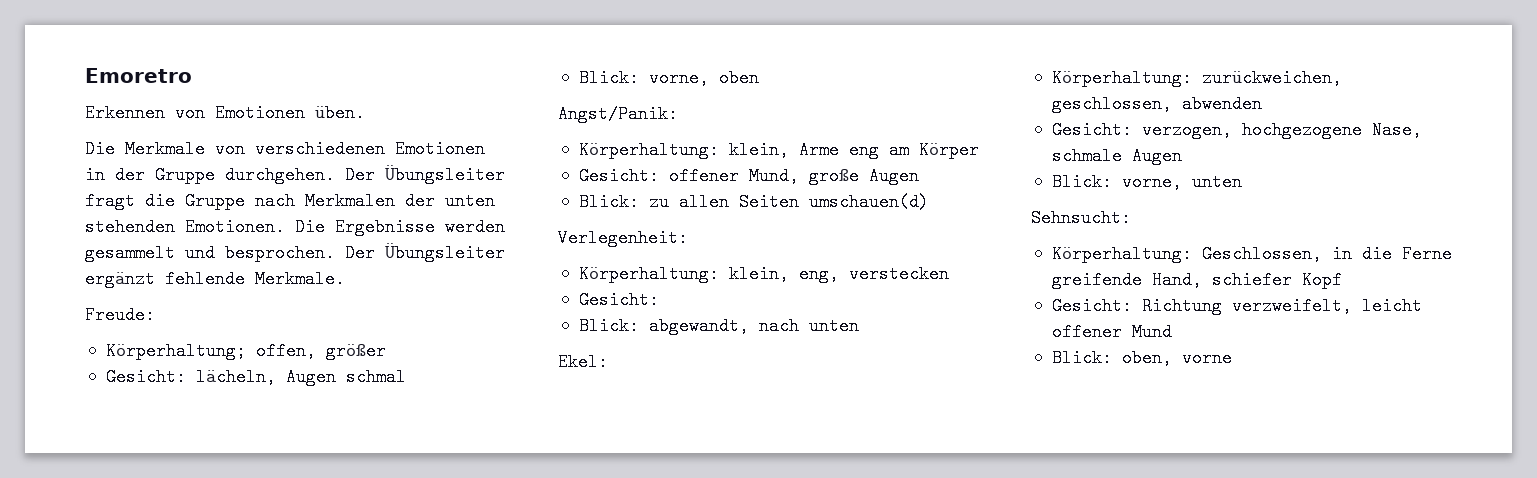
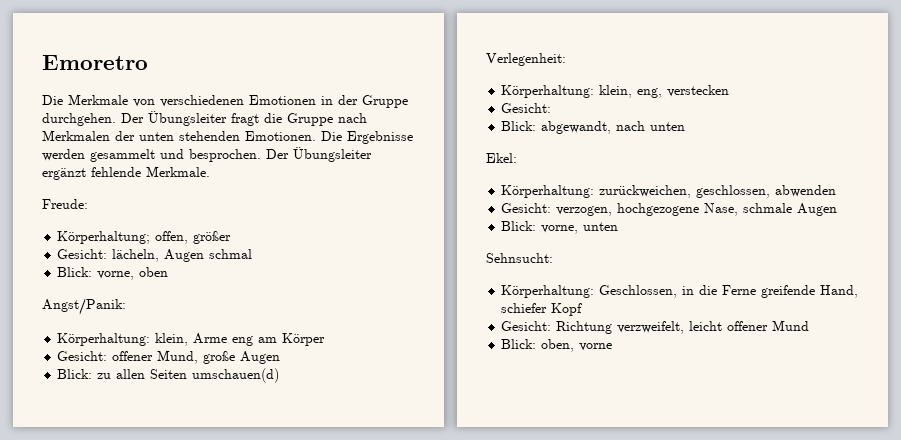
- Erkennen von Emotionen üben.

